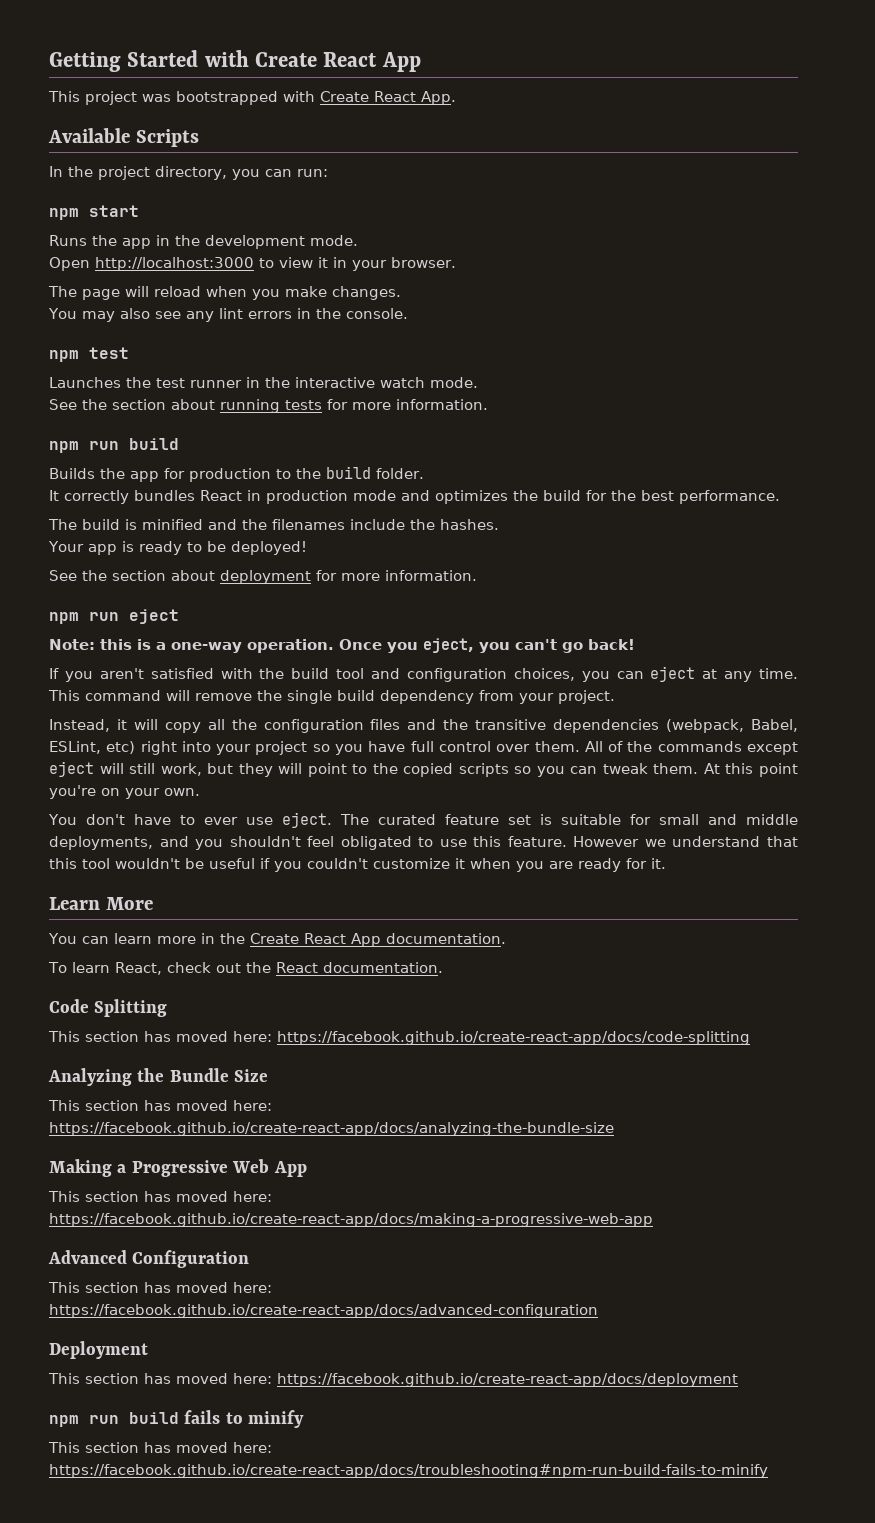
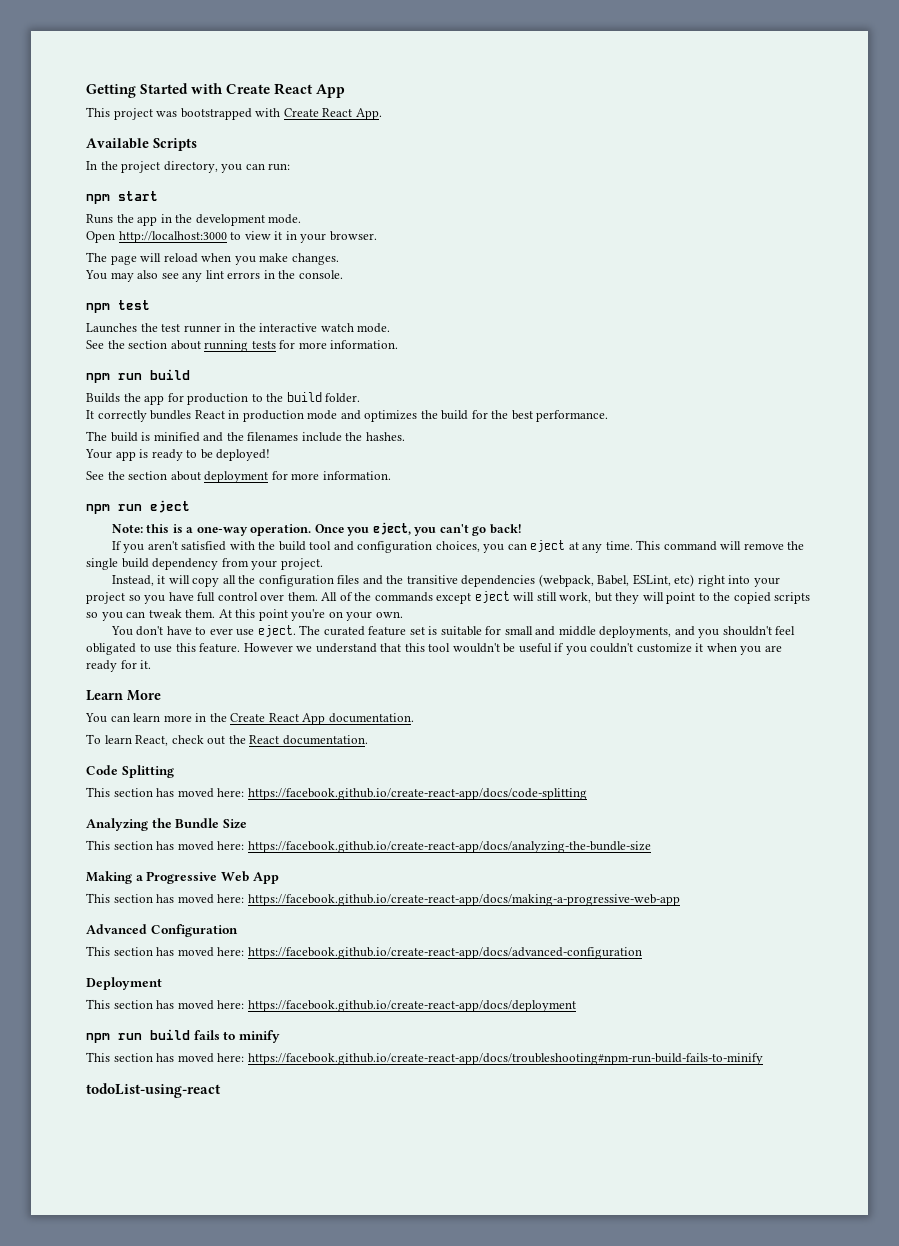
+ todoList-using-react

